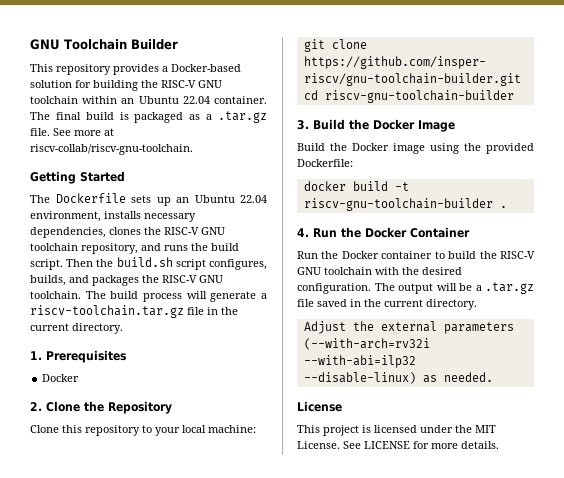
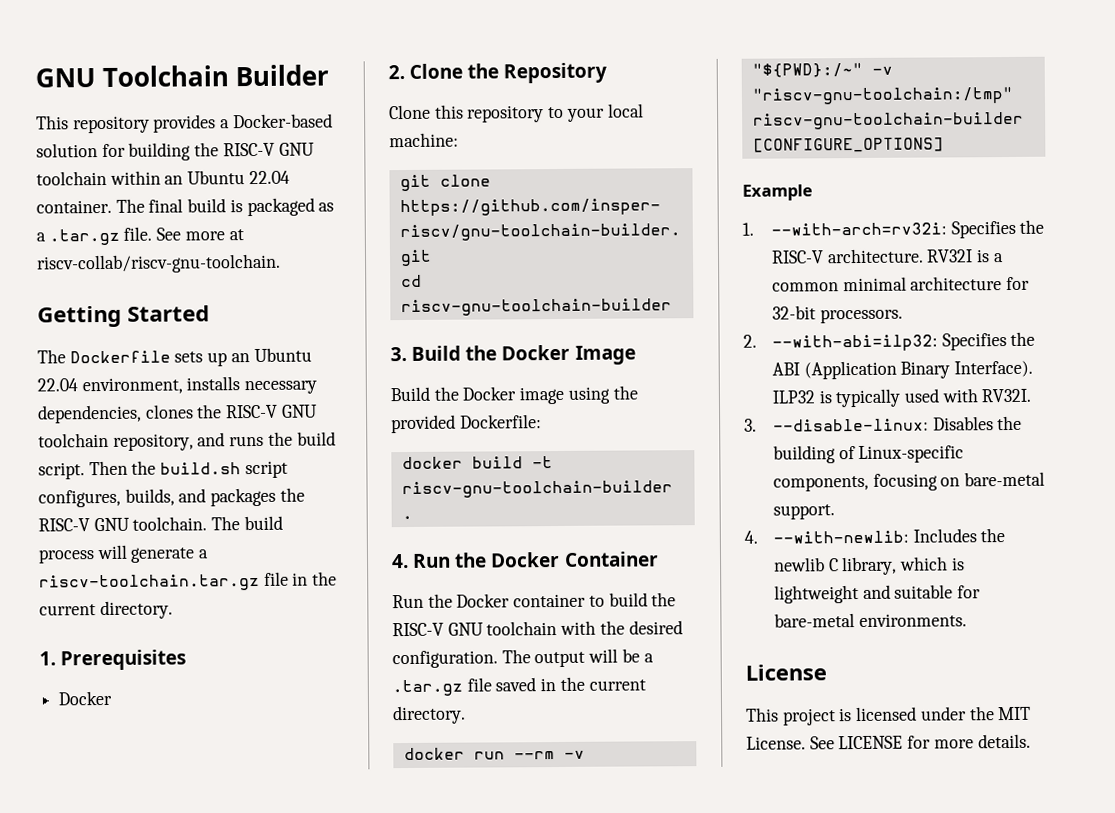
- Adjust the external parameters (--with-arch=rv32i --with-abi=ilp32 --disable-linux) as needed.
+ docker run --rm -v "${PWD}:/~" -v "riscv-gnu-toolchain:/tmp" riscv-gnu-toolchain-builder [CONFIGURE_OPTIONS]
+ Example
+ 1. --with-arch=rv32i: Specifies the RISC-V architecture. RV32I is a common minimal architecture for 32-bit processors.
+ 2. --with-abi=ilp32: Specifies the ABI (Application Binary Interface). ILP32 is typically used with RV32I.
+ 3. --disable-linux: Disables the building of Linux-specific components, focusing on bare-metal support.
+ 4. --with-newlib: Includes the newlib C library, which is lightweight and suitable for bare-metal environments.

